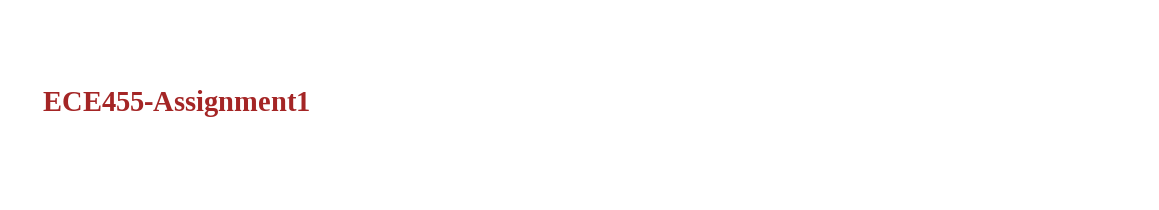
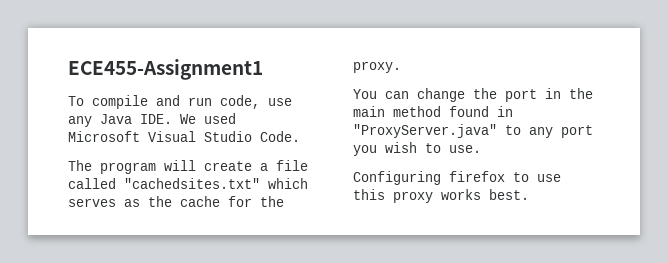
+ To compile and run code, use any Java IDE. We used Microsoft Visual Studio Code.
+ The program will create a file called "cachedsites.txt" which serves as the cache for the proxy.
+ You can change the port in the main method found in "ProxyServer.java" to any port you wish to use.
+ Configuring firefox to use this proxy works best.

